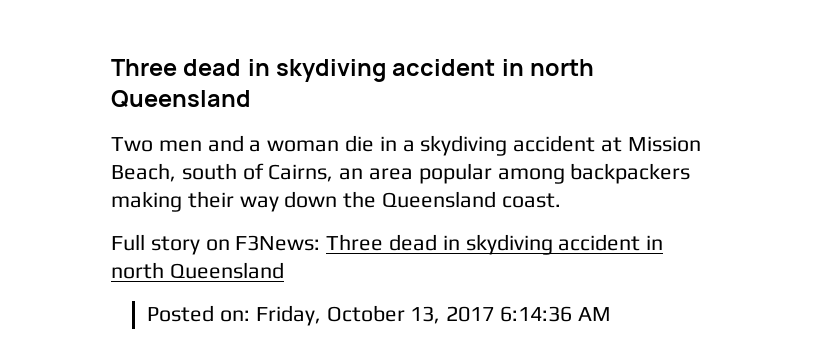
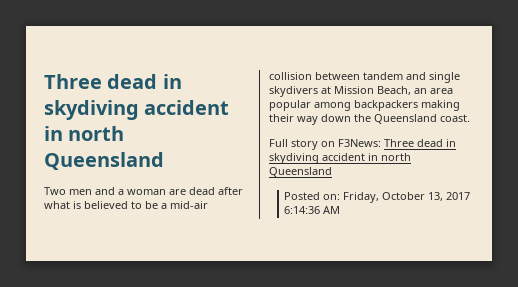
- Two men and a woman die in a skydiving accident at Mission Beach, south of Cairns, an area popular among backpackers making their way down the Queensland coast.
+ Two men and a woman are dead after what is believed to be a mid-air collision between tandem and single skydivers at Mission Beach, an area popular among backpackers making their way down the Queensland coast.

